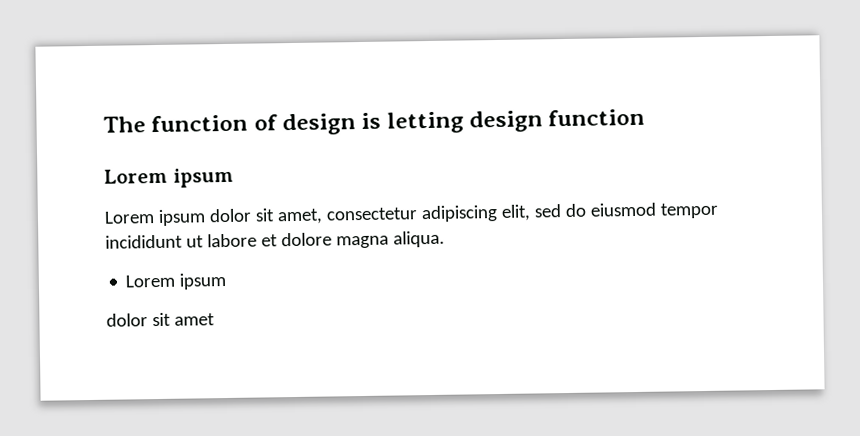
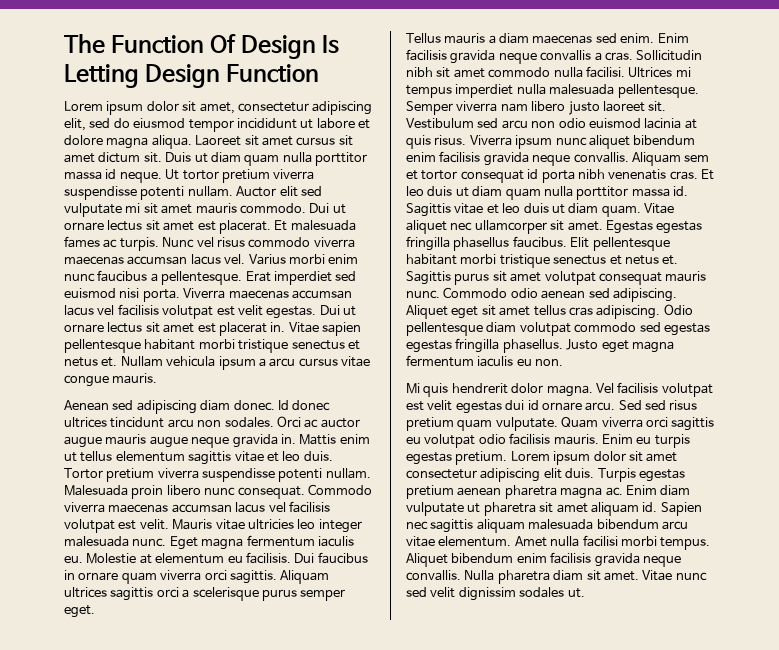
- The function of design is letting design function
- Lorem ipsum
+ The Function Of Design Is Letting Design Function
- Lorem ipsum dolor sit amet, consectetur adipiscing elit, sed do eiusmod tempor incididunt ut labore et dolore magna aliqua.
- Lorem ipsum
- dolor sit amet
+ Lorem ipsum dolor sit amet, consectetur adipiscing elit, sed do eiusmod tempor incididunt ut labore et dolore magna aliqua. Laoreet sit amet cursus sit amet dictum sit. Duis ut diam quam nulla porttitor massa id neque. Ut tortor pretium viverra suspendisse potenti nullam. Auctor elit sed vulputate mi sit amet mauris commodo. Dui ut ornare lectus sit amet est placerat. Et malesuada fames ac turpis. Nunc vel risus commodo viverra maecenas accumsan lacus vel. Varius morbi enim nunc faucibus a pellentesque. Erat imperdiet sed euismod nisi porta. Viverra maecenas accumsan lacus vel facilisis volutpat est velit egestas. Dui ut ornare lectus sit amet est placerat in. Vitae sapien pellentesque habitant morbi tristique senectus et netus et. Nullam vehicula ipsum a arcu cursus vitae congue mauris.
+ Aenean sed adipiscing diam donec. Id donec ultrices tincidunt arcu non sodales. Orci ac auctor augue mauris augue neque gravida in. Mattis enim ut tellus elementum sagittis vitae et leo duis. Tortor pretium viverra suspendisse potenti nullam. Malesuada proin libero nunc consequat. Commodo viverra maecenas accumsan lacus vel facilisis volutpat est velit. Mauris vitae ultricies leo integer malesuada nunc. Eget magna fermentum iaculis eu. Molestie at elementum eu facilisis. Dui faucibus in ornare quam viverra orci sagittis. Aliquam ultrices sagittis orci a scelerisque purus semper eget.
+ Tellus mauris a diam maecenas sed enim. Enim facilisis gravida neque convallis a cras. Sollicitudin nibh sit amet commodo nulla facilisi. Ultrices mi tempus imperdiet nulla malesuada pellentesque. Semper viverra nam libero justo laoreet sit. Vestibulum sed arcu non odio euismod lacinia at quis risus. Viverra ipsum nunc aliquet bibendum enim facilisis gravida neque convallis. Aliquam sem et tortor consequat id porta nibh venenatis cras. Et leo duis ut diam quam nulla porttitor massa id. Sagittis vitae et leo duis ut diam quam. Vitae aliquet nec ullamcorper sit amet. Egestas egestas fringilla phasellus faucibus. Elit pellentesque habitant morbi tristique senectus et netus et. Sagittis purus sit amet volutpat consequat mauris nunc. Commodo odio aenean sed adipiscing. Aliquet eget sit amet tellus cras adipiscing. Odio pellentesque diam volutpat commodo sed egestas egestas fringilla phasellus. Justo eget magna fermentum iaculis eu non.
+ Mi quis hendrerit dolor magna. Vel facilisis volutpat est velit egestas dui id ornare arcu. Sed sed risus pretium quam vulputate. Quam viverra orci sagittis eu volutpat odio facilisis mauris. Enim eu turpis egestas pretium. Lorem ipsum dolor sit amet consectetur adipiscing elit duis. Turpis egestas pretium aenean pharetra magna ac. Enim diam vulputate ut pharetra sit amet aliquam id. Sapien nec sagittis aliquam malesuada bibendum arcu vitae elementum. Amet nulla facilisi morbi tempus. Aliquet bibendum enim facilisis gravida neque convallis. Nulla pharetra diam sit amet. Vitae nunc sed velit dignissim sodales ut.

